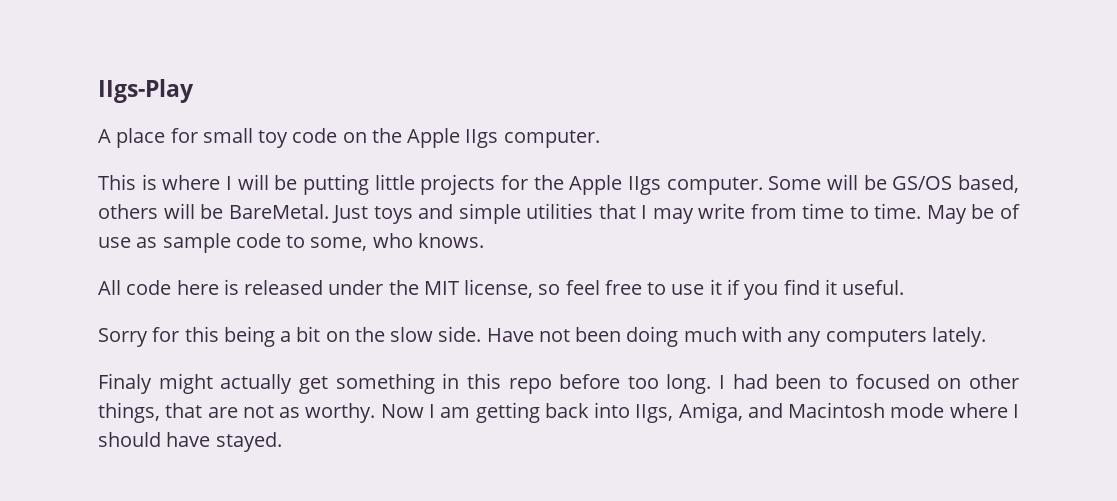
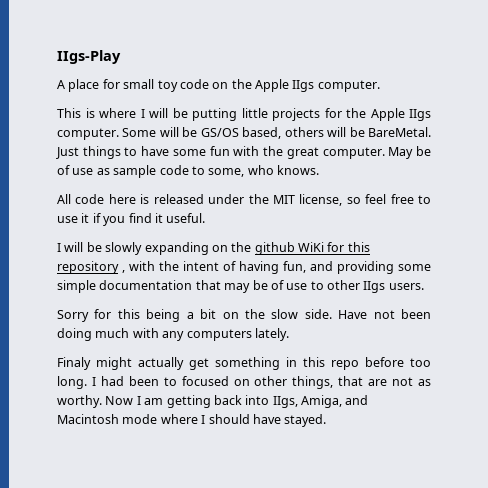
- Just toys and simple utilities that I may write from time to time.
+ Just things to have some fun with the great computer.
+ I will be slowly expanding on the github WiKi for this repository , with the intent of having fun, and providing some simple documentation that may be of use to other IIgs users.

